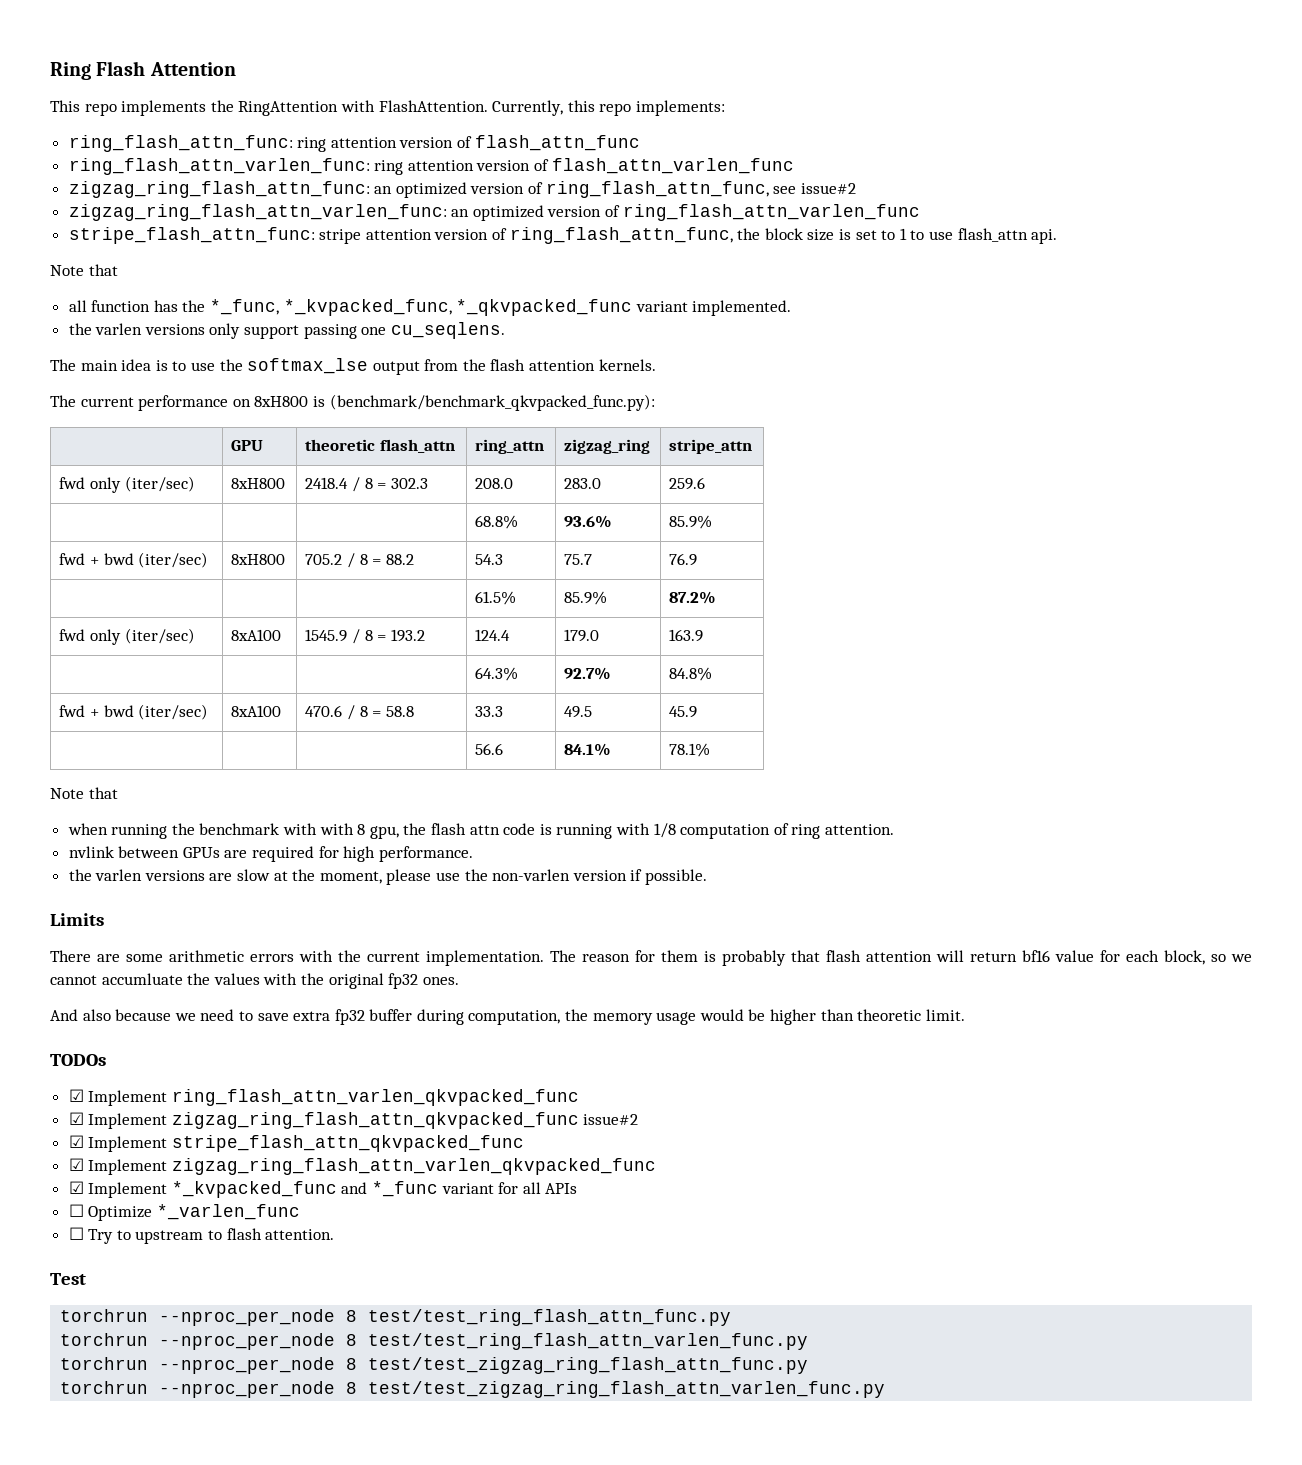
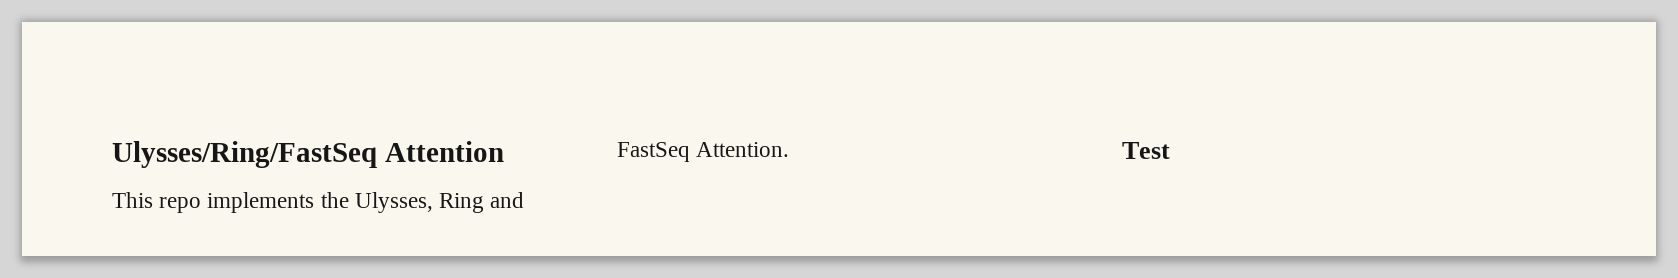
- Ring Flash Attention
+ Ulysses/Ring/FastSeq Attention
- This repo implements the RingAttention with FlashAttention. Currently, this repo implements:
- ring_flash_attn_func: ring attention version of flash_attn_func
- ring_flash_attn_varlen_func: ring attention version of flash_attn_varlen_func
- zigzag_ring_flash_attn_func: an optimized version of ring_flash_attn_func, see issue#2
- zigzag_ring_flash_attn_varlen_func: an optimized version of ring_flash_attn_varlen_func
- stripe_flash_attn_func: stripe attention version of ring_flash_attn_func, the block size is set to 1 to use flash_attn api.
- Note that
- all function has the *_func, *_kvpacked_func, *_qkvpacked_func variant implemented.
- the varlen versions only support passing one cu_seqlens.
- The main idea is to use the softmax_lse output from the flash attention kernels.
- The current performance on 8xH800 is (benchmark/benchmark_qkvpacked_func.py):
- | GPU | theoretic flash_attn | ring_attn | zigzag_ring | stripe_attn
- fwd only (iter/sec) | 8xH800 | 2418.4 / 8 = 302.3 | 208.0 | 283.0 | 259.6
- | | | 68.8% | 93.6% | 85.9%
- fwd + bwd (iter/sec) | 8xH800 | 705.2 / 8 = 88.2 | 54.3 | 75.7 | 76.9
- | | | 61.5% | 85.9% | 87.2%
- fwd only (iter/sec) | 8xA100 | 1545.9 / 8 = 193.2 | 124.4 | 179.0 | 163.9
- | | | 64.3% | 92.7% | 84.8%
- fwd + bwd (iter/sec) | 8xA100 | 470.6 / 8 = 58.8 | 33.3 | 49.5 | 45.9
- | | | 56.6 | 84.1% | 78.1%
- Note that
- when running the benchmark with with 8 gpu, the flash attn code is running with 1/8 computation of ring attention.
- nvlink between GPUs are required for high performance.
- the varlen versions are slow at the moment, please use the non-varlen version if possible.
- Limits
- There are some arithmetic errors with the current implementation. The reason for them is probably that flash attention will return bf16 value for each block, so we cannot accumluate the values with the original fp32 ones.
- And also because we need to save extra fp32 buffer during computation, the memory usage would be higher than theoretic limit.
- TODOs
- ☑ Implement ring_flash_attn_varlen_qkvpacked_func
- ☑ Implement zigzag_ring_flash_attn_qkvpacked_func issue#2
- ☑ Implement stripe_flash_attn_qkvpacked_func
- ☑ Implement zigzag_ring_flash_attn_varlen_qkvpacked_func
- ☑ Implement *_kvpacked_func and *_func variant for all APIs
- ☐ Optimize *_varlen_func
- ☐ Try to upstream to flash attention.
+ This repo implements the Ulysses, Ring and FastSeq Attention.
  Test
- torchrun --nproc_per_node 8 test/test_ring_flash_attn_func.py
- torchrun --nproc_per_node 8 test/test_ring_flash_attn_varlen_func.py
- torchrun --nproc_per_node 8 test/test_zigzag_ring_flash_attn_func.py
- torchrun --nproc_per_node 8 test/test_zigzag_ring_flash_attn_varlen_func.py

